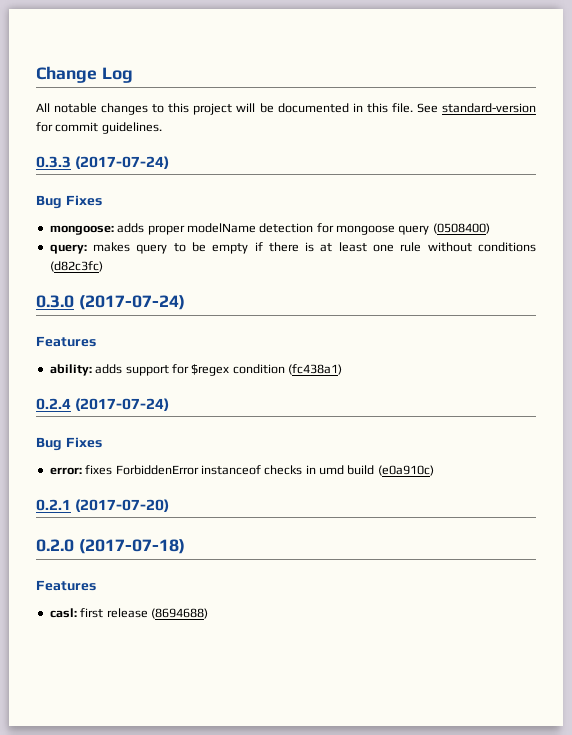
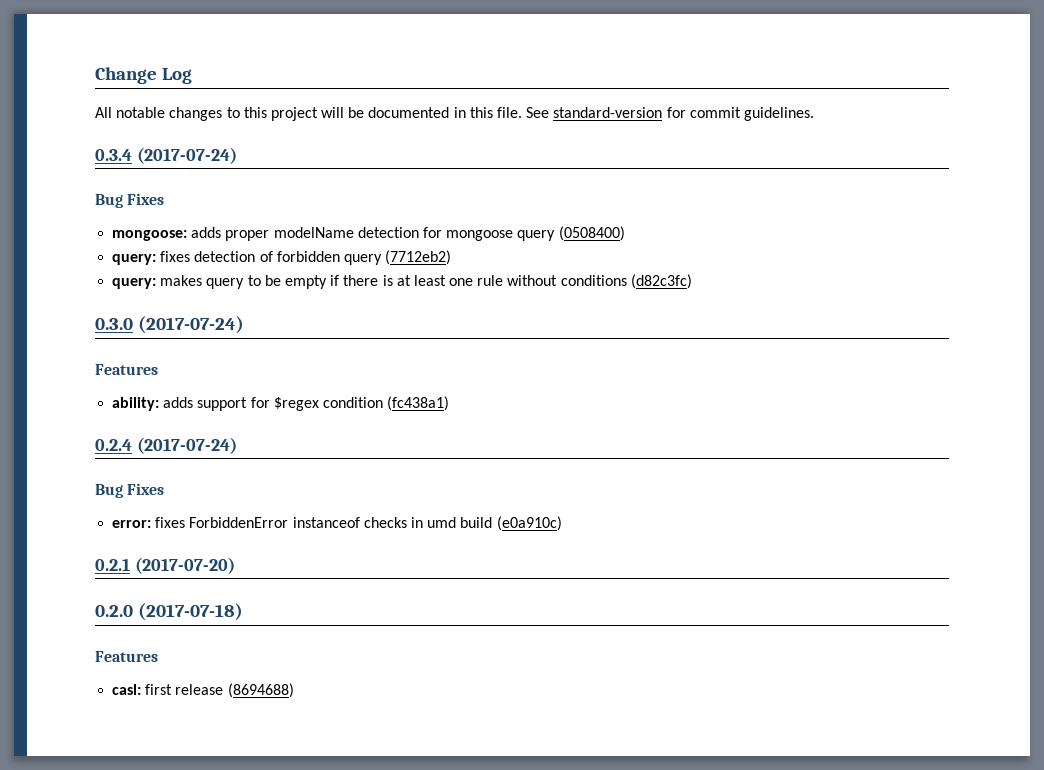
- 0.3.3 (2017-07-24)
+ 0.3.4 (2017-07-24)
+ query: fixes detection of forbidden query (7712eb2)

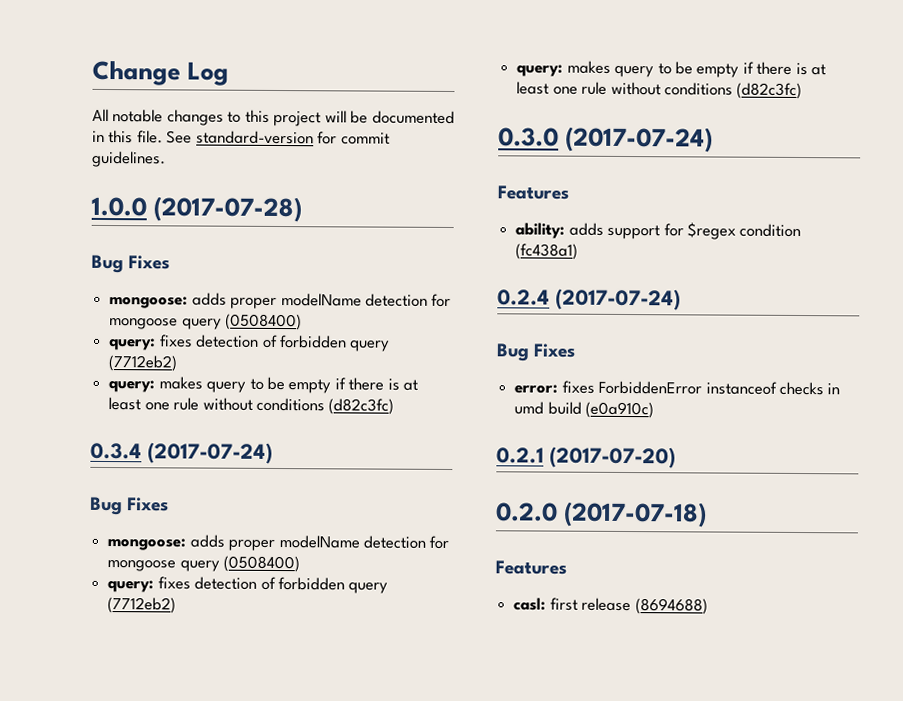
+ 1.0.0 (2017-07-28)
+ Bug Fixes
+ mongoose: adds proper modelName detection for mongoose query (0508400)
+ query: fixes detection of forbidden query (7712eb2)
+ query: makes query to be empty if there is at least one rule without conditions (d82c3fc)

